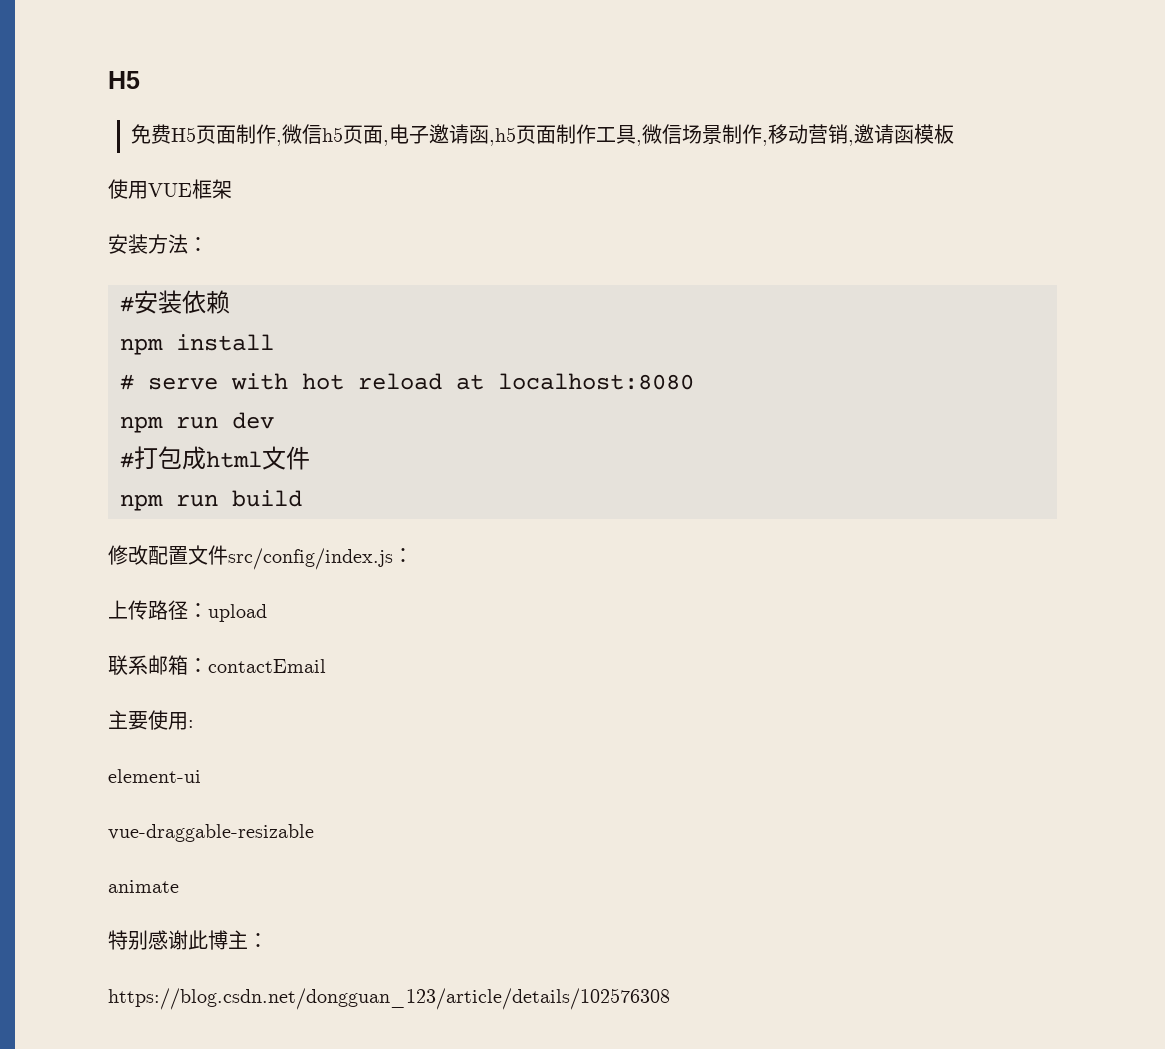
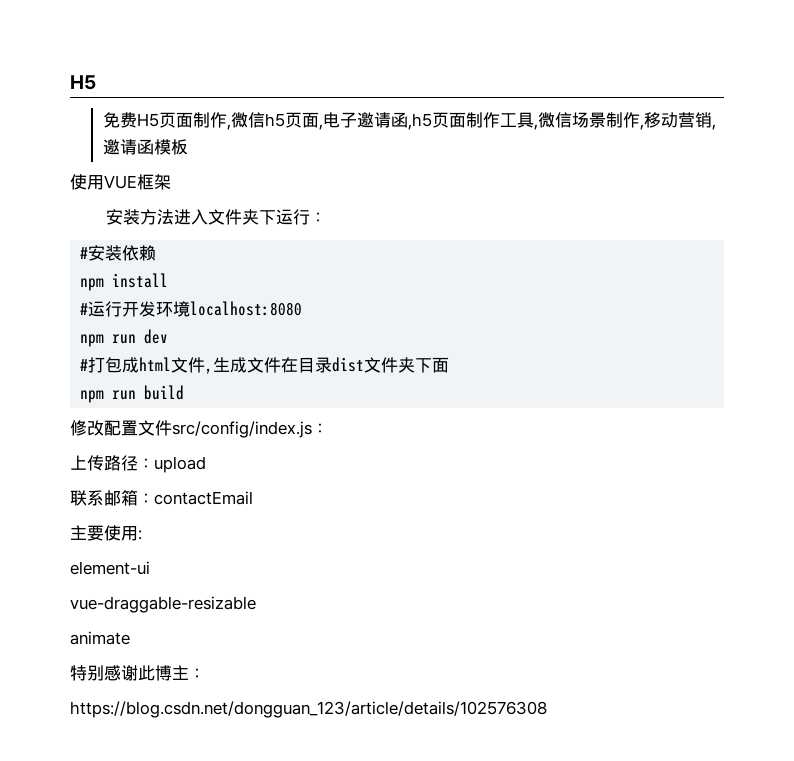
- 安装方法：
+ 安装方法进入文件夹下运行：
- # serve with hot reload at localhost:8080
+ #运行开发环境localhost:8080
- #打包成html文件
+ #打包成html文件,生成文件在目录dist文件夹下面

